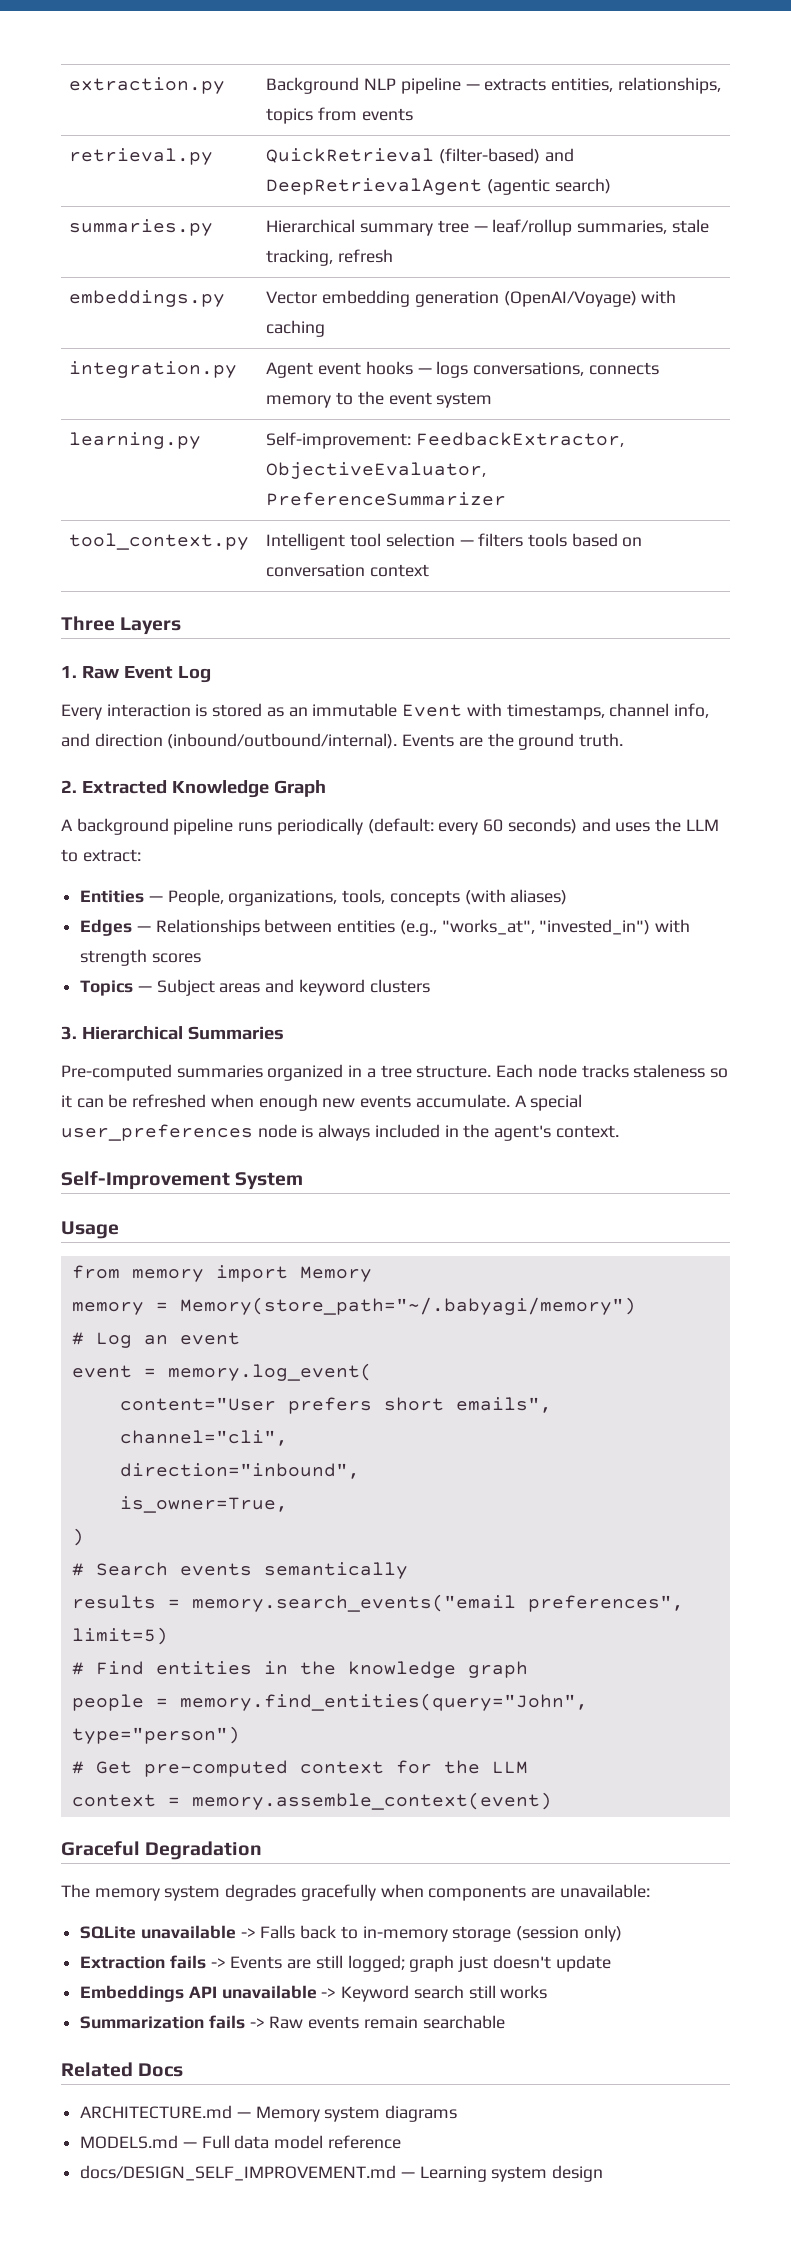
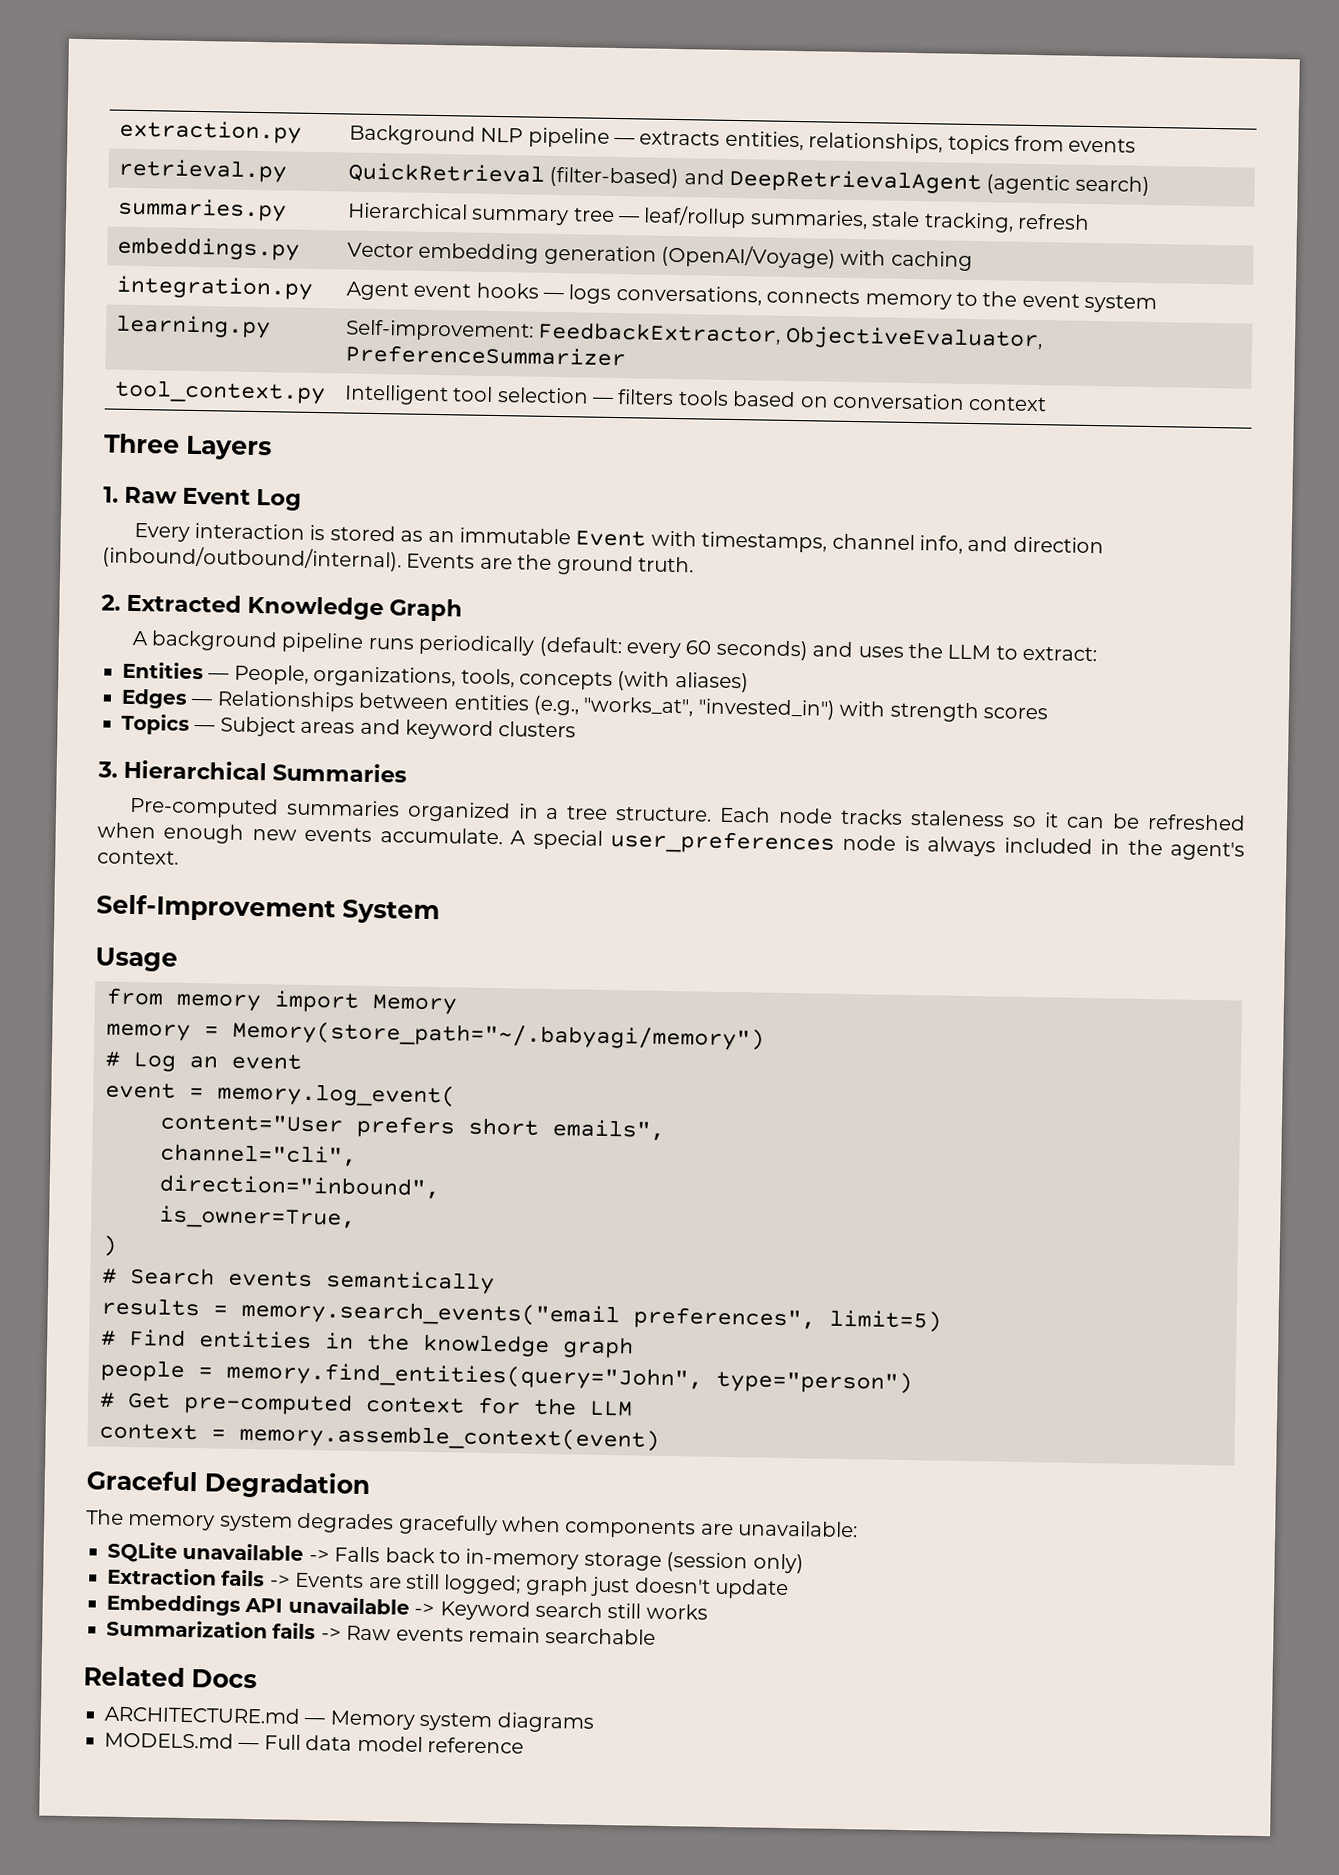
- docs/DESIGN_SELF_IMPROVEMENT.md — Learning system design

